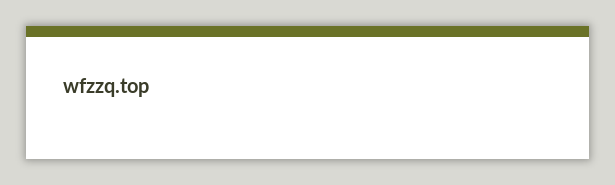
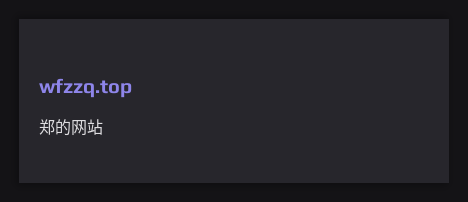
+ 郑的网站

